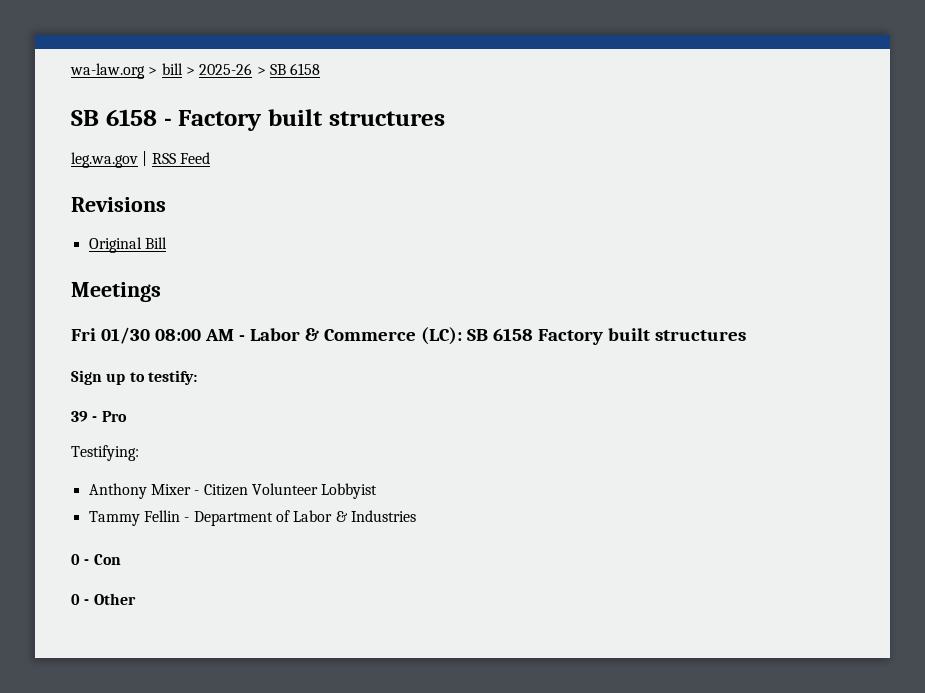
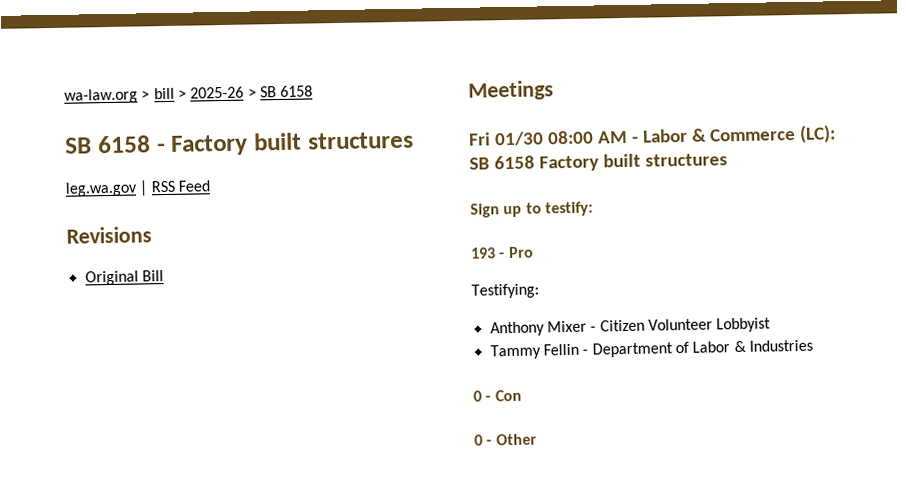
- 39 - Pro
+ 193 - Pro

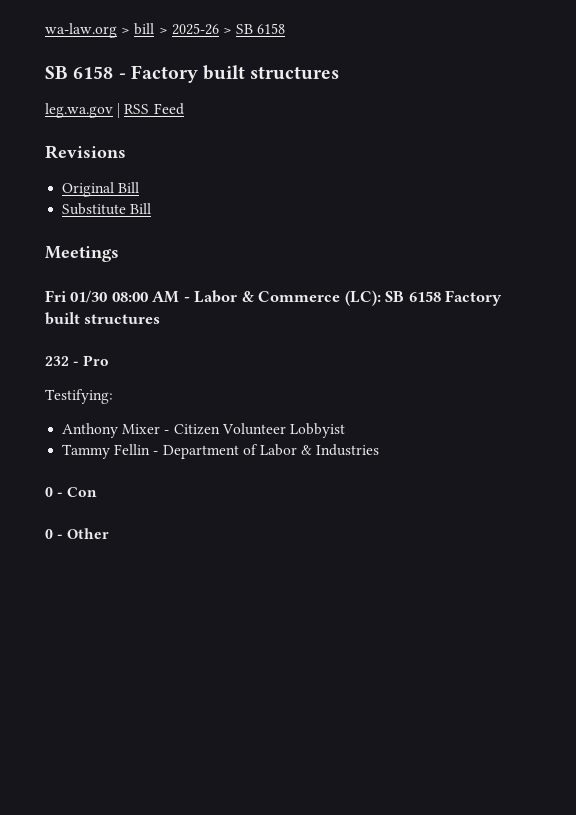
+ Substitute Bill
- Sign up to testify:
- 193 - Pro
+ 232 - Pro

